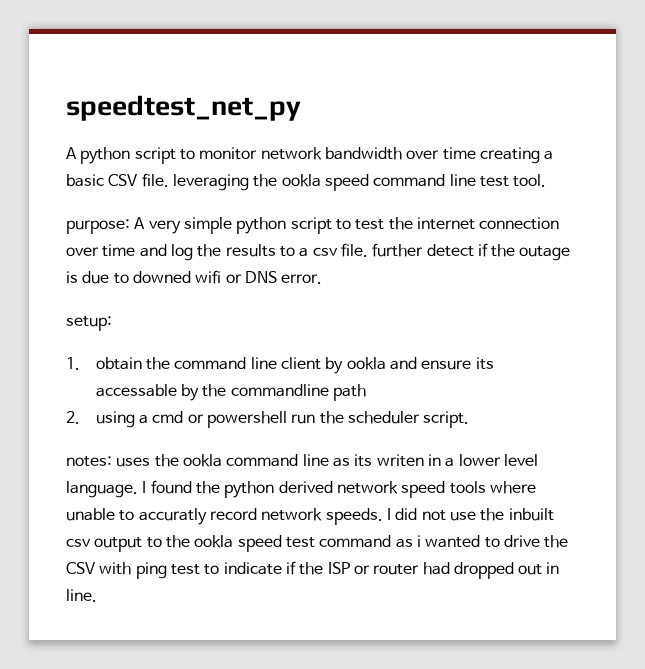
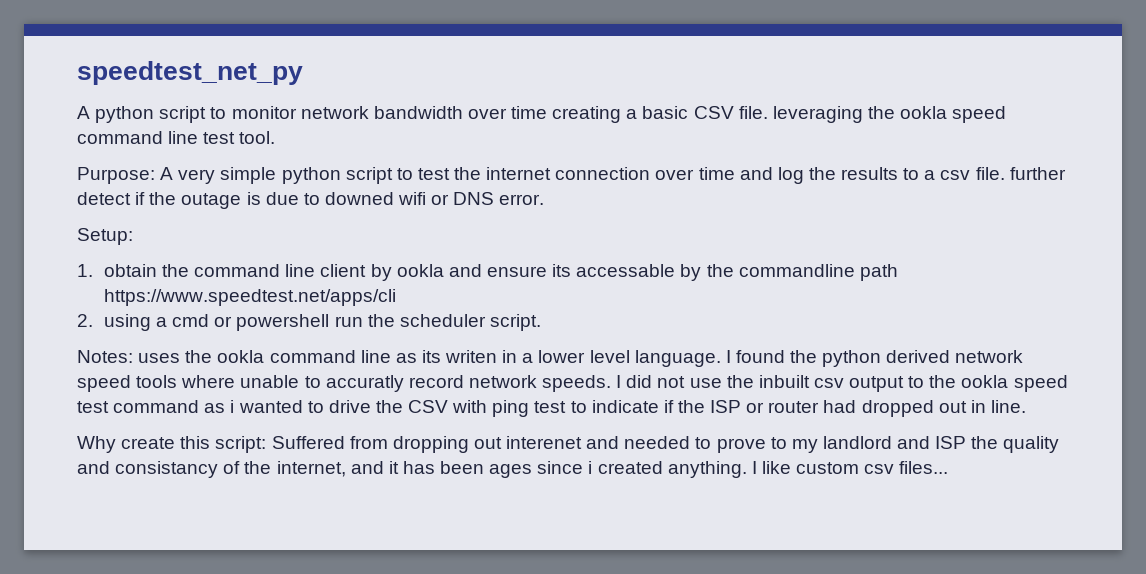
- purpose: A very simple python script to test the internet connection over time and log the results to a csv file. further detect if the outage is due to downed wifi or DNS error.
+ Purpose: A very simple python script to test the internet connection over time and log the results to a csv file. further detect if the outage is due to downed wifi or DNS error.
- setup:
+ Setup:
- 1. obtain the command line client by ookla and ensure its accessable by the commandline path
+ 1. obtain the command line client by ookla and ensure its accessable by the commandline path https://www.speedtest.net/apps/cli
- notes: uses the ookla command line as its writen in a lower level language.
+ Notes: uses the ookla command line as its writen in a lower level language.
+ Why create this script: Suffered from dropping out interenet and needed to prove to my landlord and ISP the quality and consistancy of the internet, and it has been ages since i created anything. I like custom csv files...

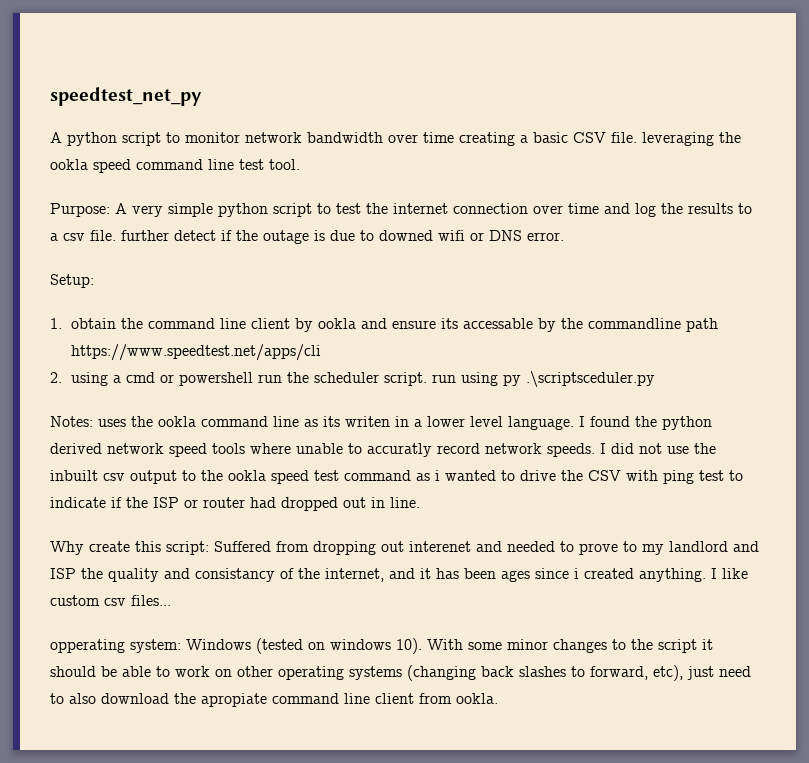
- 2. using a cmd or powershell run the scheduler script.
+ 2. using a cmd or powershell run the scheduler script. run using py .\scriptsceduler.py
+ opperating system: Windows (tested on windows 10). With some minor changes to the script it should be able to work on other operating systems (changing back slashes to forward, etc), just need to also download the apropiate command line client from ookla.

